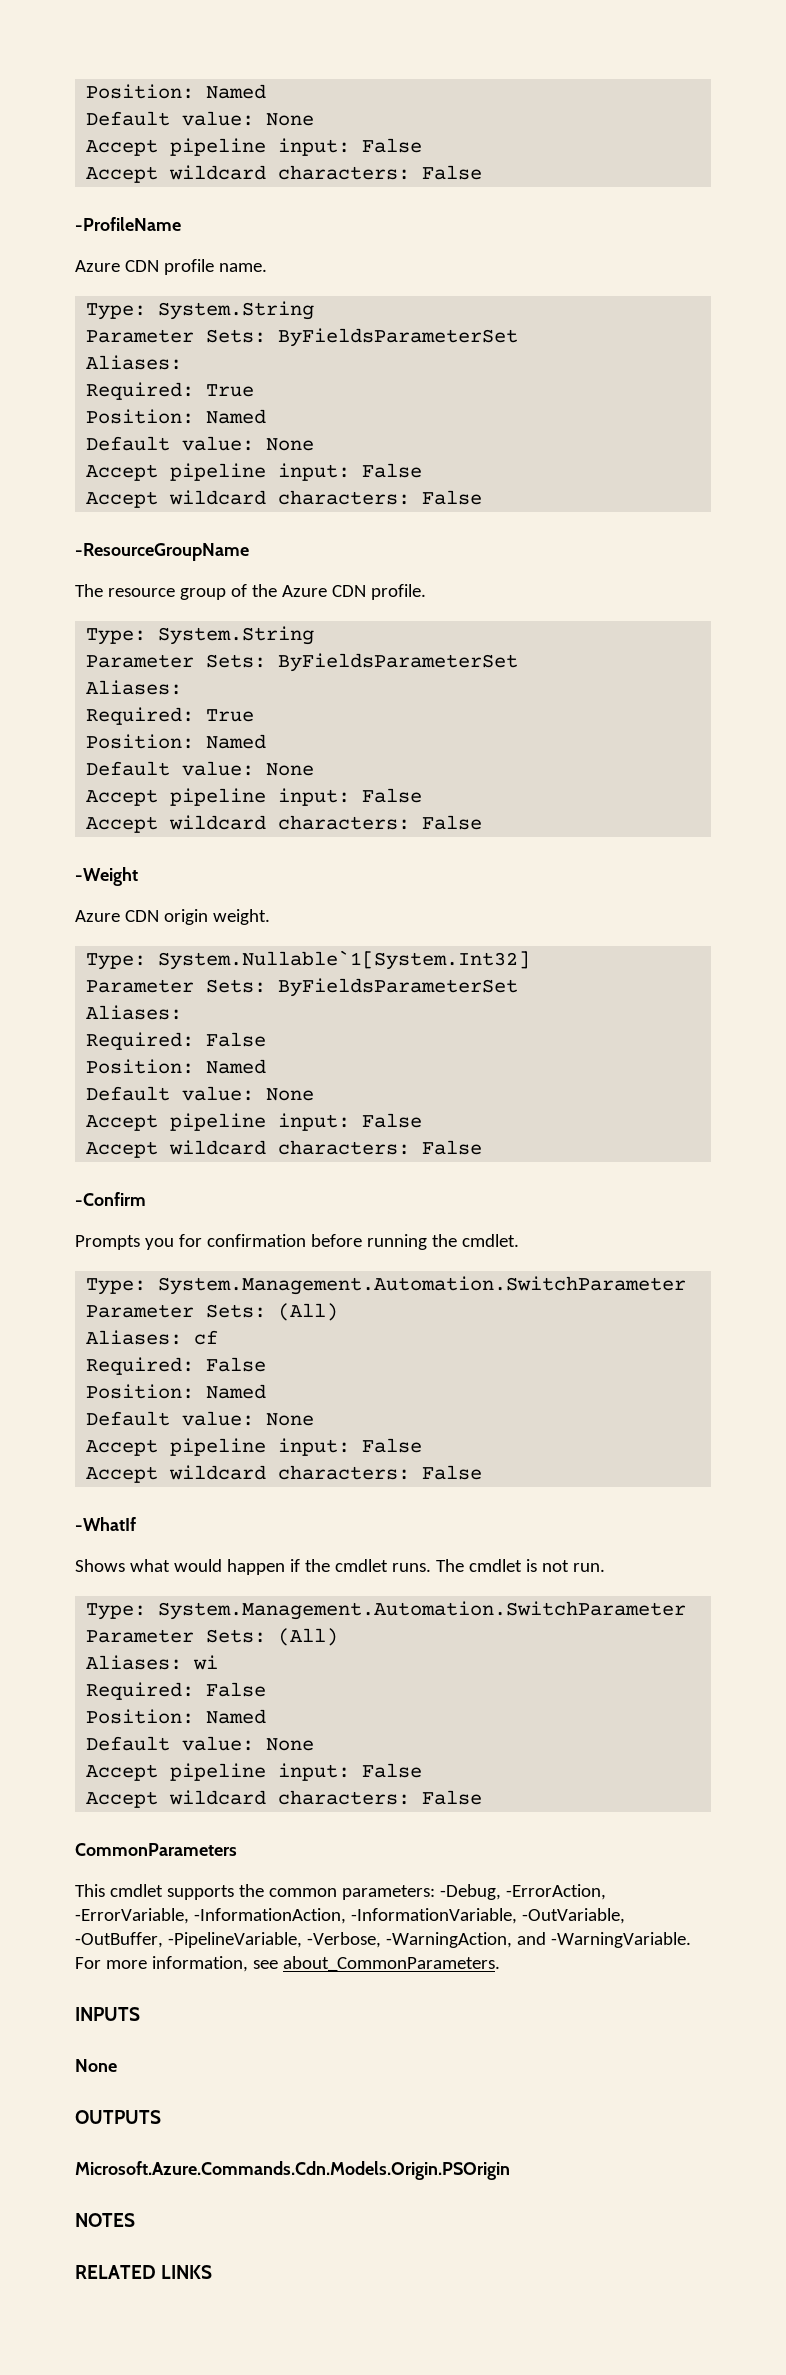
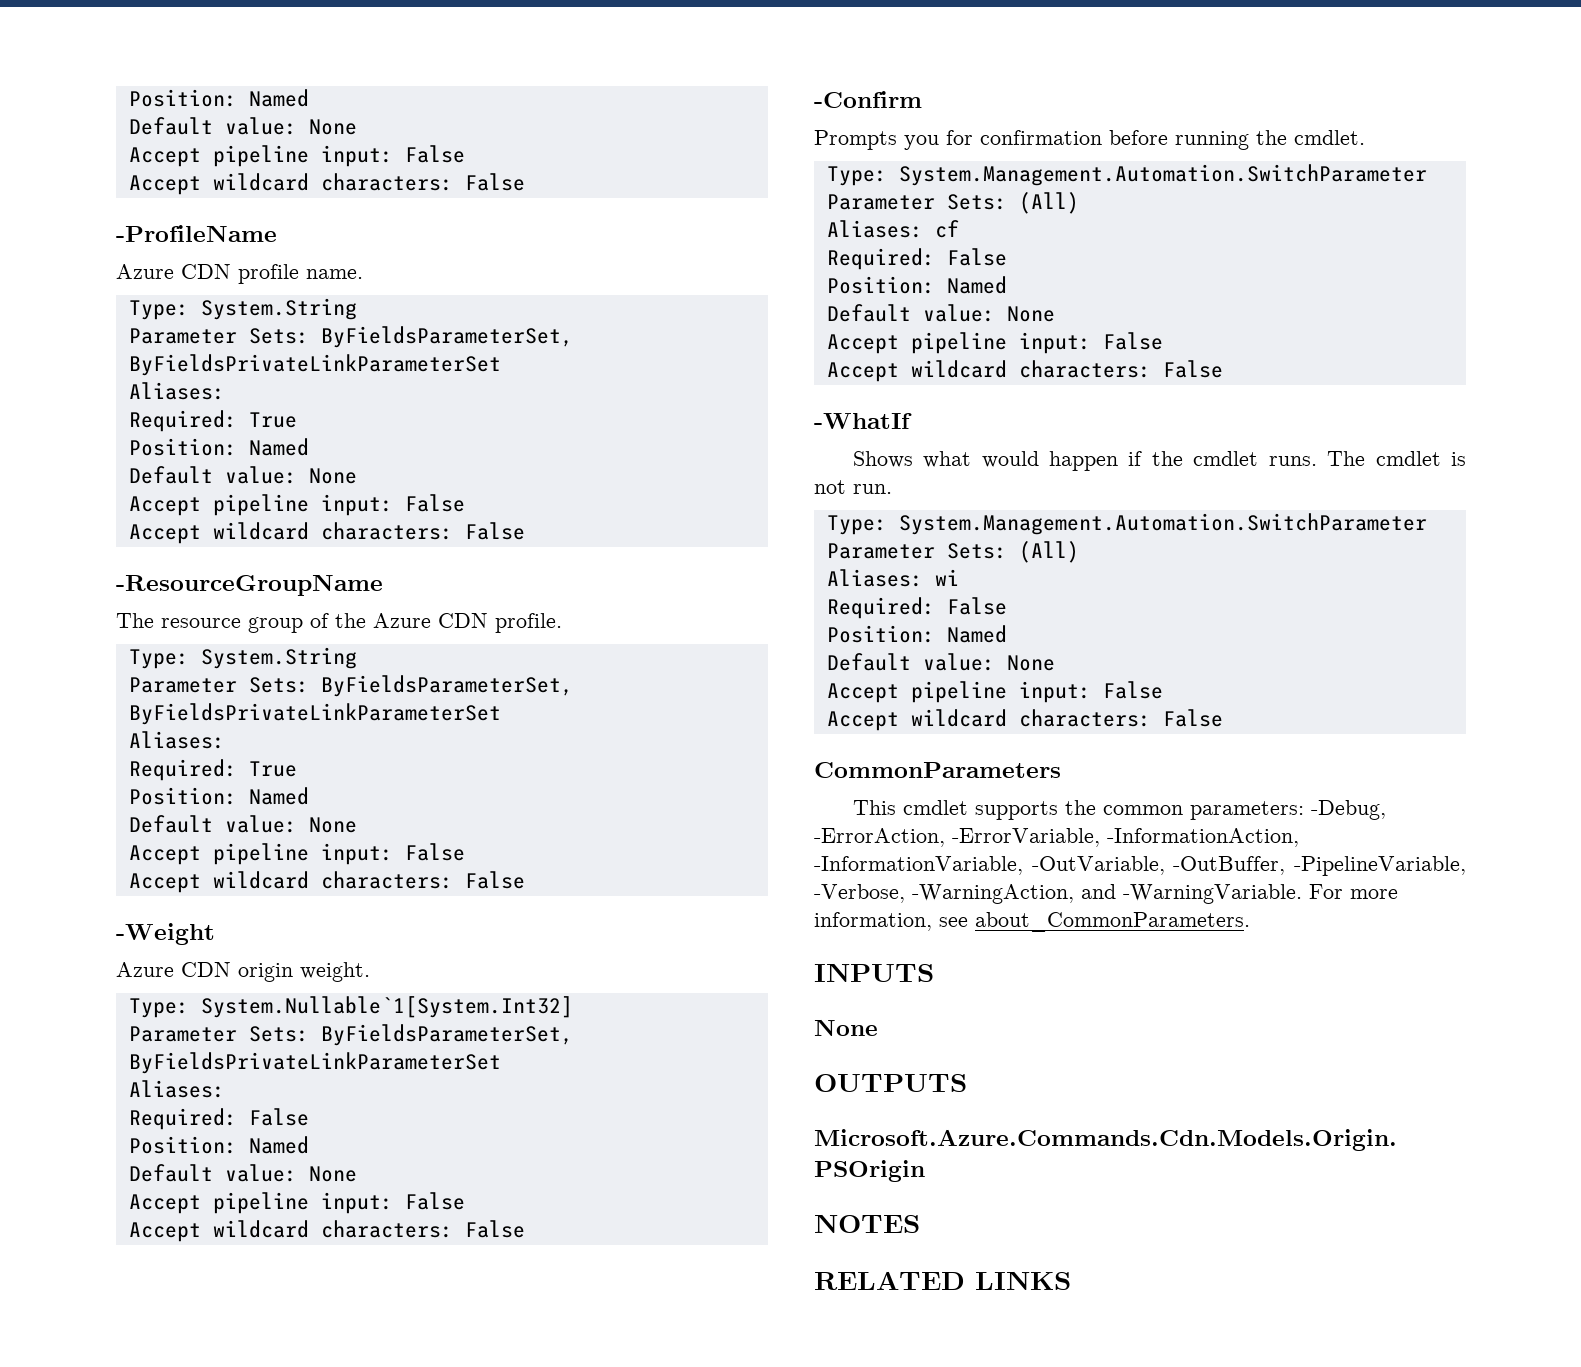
  Azure CDN profile name.
  Type: System.String
- Parameter Sets: ByFieldsParameterSet
+ Parameter Sets: ByFieldsParameterSet, ByFieldsPrivateLinkParameterSet
  The resource group of the Azure CDN profile.
  Type: System.String
- Parameter Sets: ByFieldsParameterSet
+ Parameter Sets: ByFieldsParameterSet, ByFieldsPrivateLinkParameterSet
  Type: System.Nullable`1[System.Int32]
- Parameter Sets: ByFieldsParameterSet
+ Parameter Sets: ByFieldsParameterSet, ByFieldsPrivateLinkParameterSet

